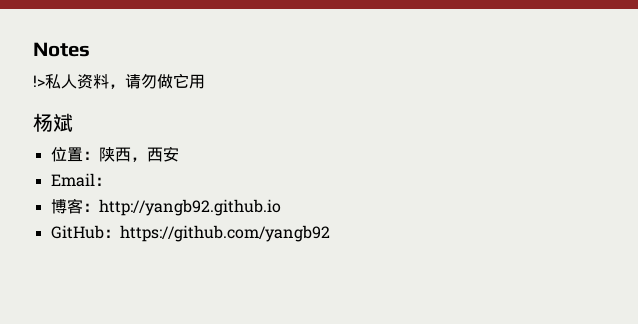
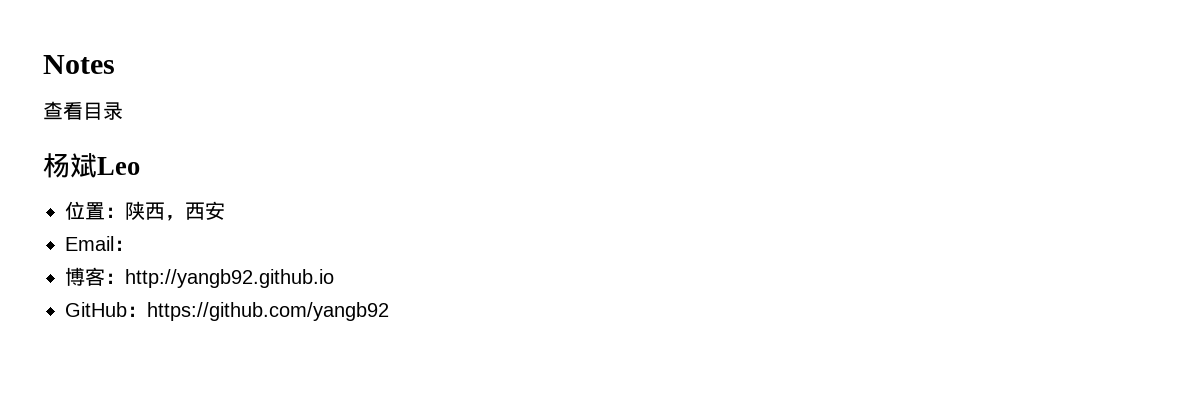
- !>私人资料，请勿做它用
+ 查看目录
- 杨斌
+ 杨斌Leo

